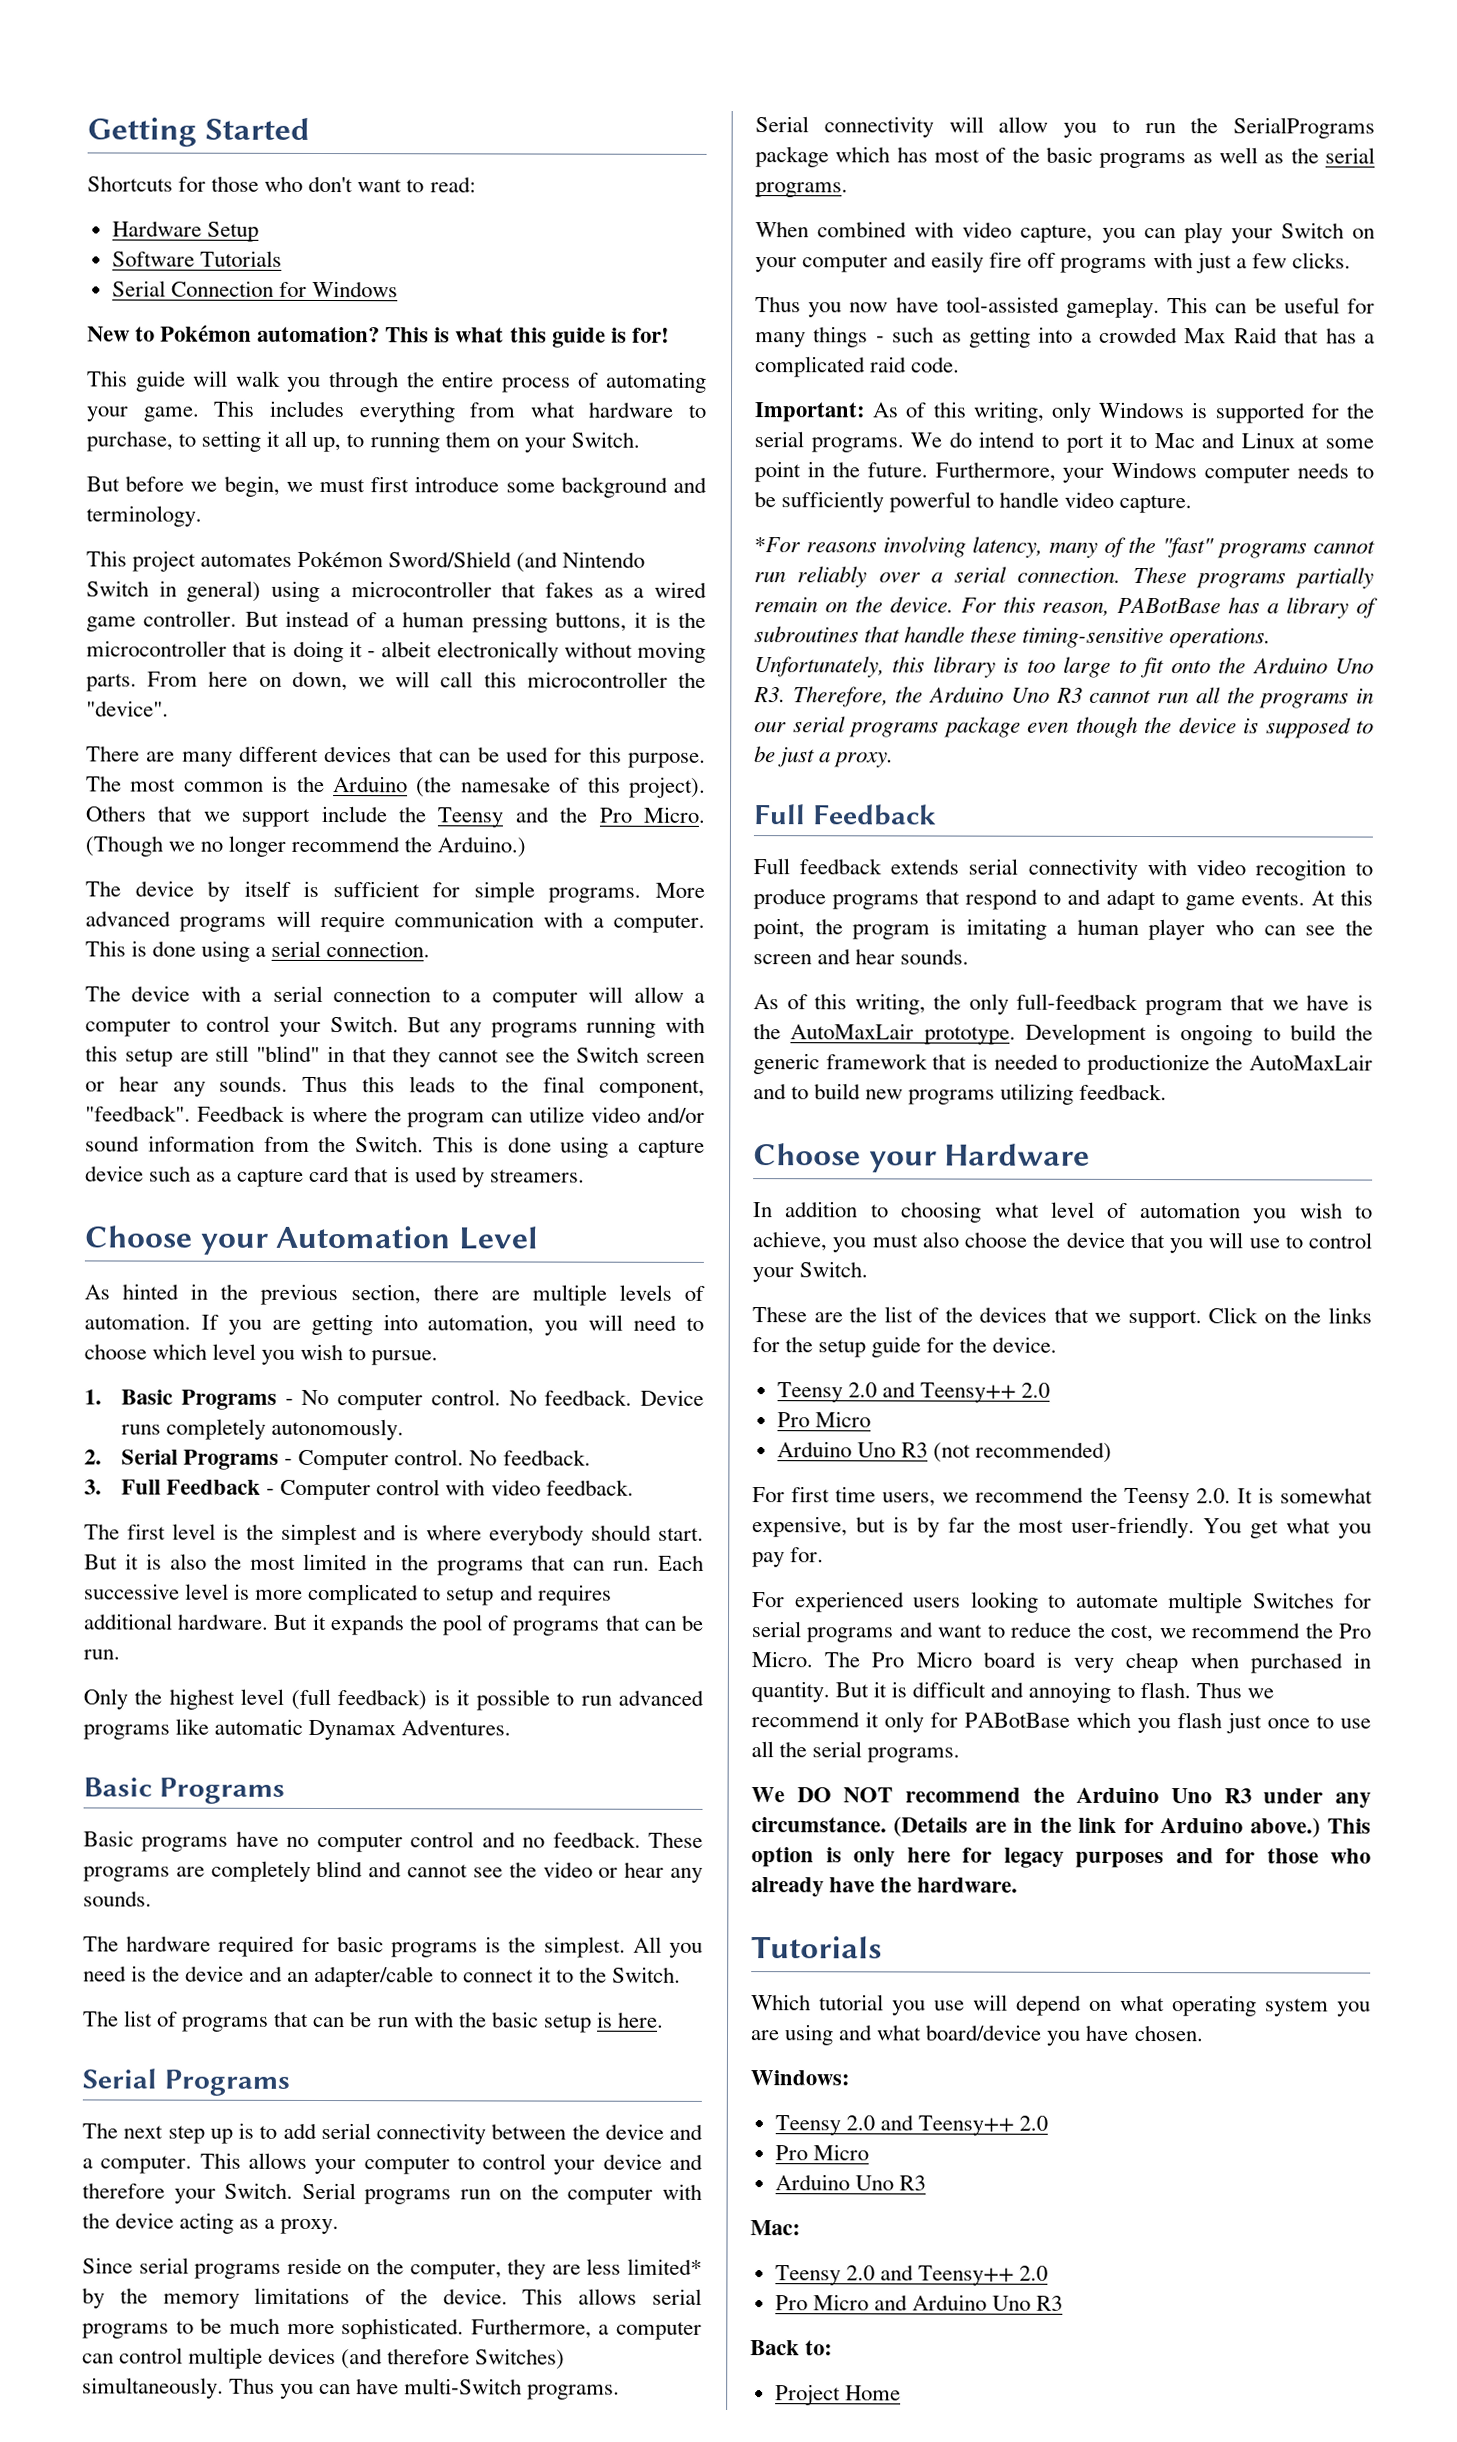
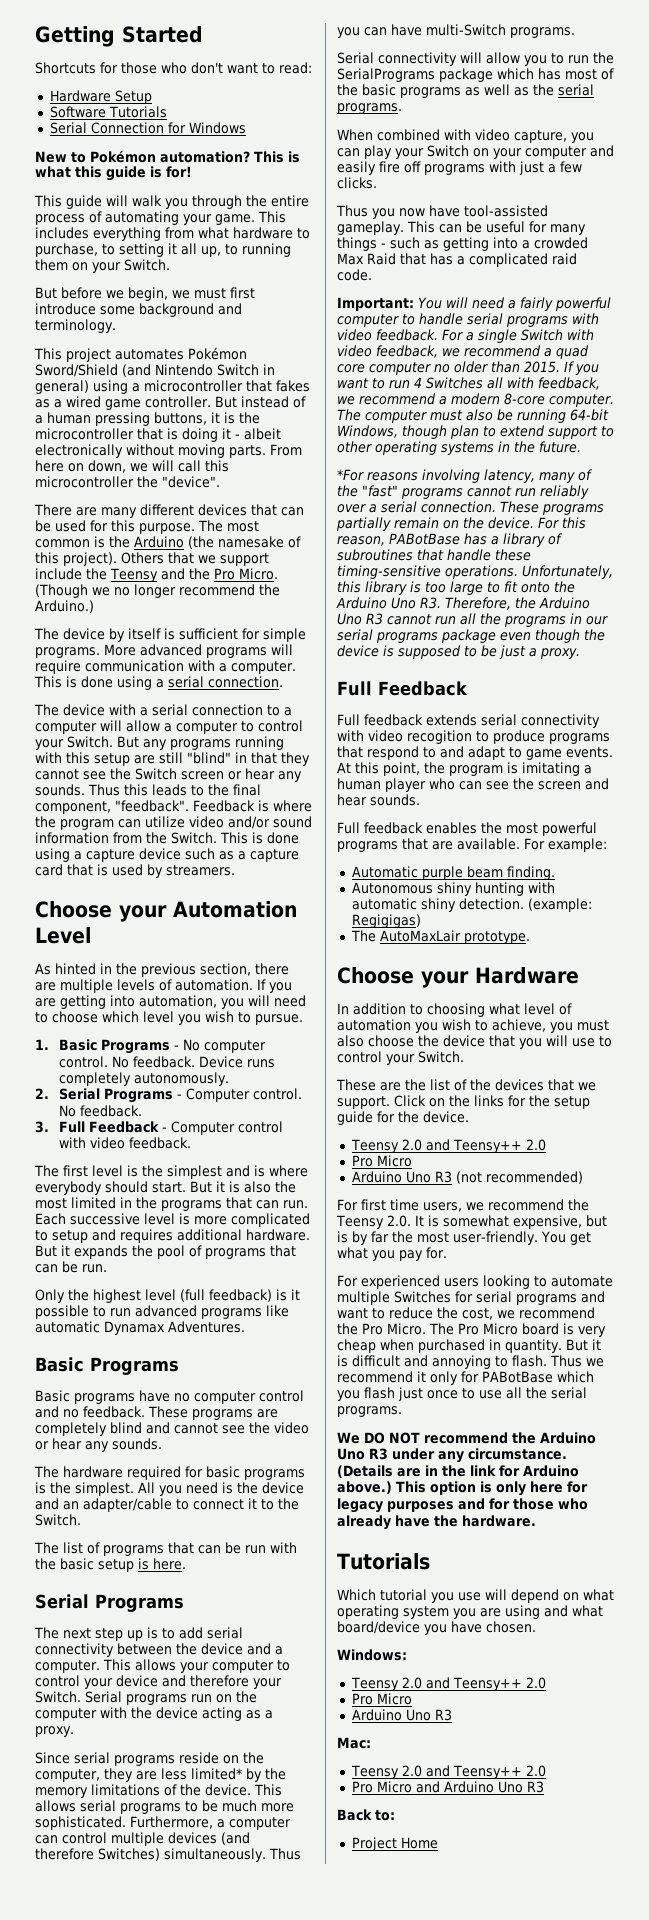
- Important: As of this writing, only Windows is supported for the serial programs. We do intend to port it to Mac and Linux at some point in the future. Furthermore, your Windows computer needs to be sufficiently powerful to handle video capture.
+ Important: You will need a fairly powerful computer to handle serial programs with video feedback. For a single Switch with video feedback, we recommend a quad core computer no older than 2015. If you want to run 4 Switches all with feedback, we recommend a modern 8-core computer. The computer must also be running 64-bit Windows, though plan to extend support to other operating systems in the future.
- As of this writing, the only full-feedback program that we have is the AutoMaxLair prototype. Development is ongoing to build the generic framework that is needed to productionize the AutoMaxLair and to build new programs utilizing feedback.
+ Full feedback enables the most powerful programs that are available. For example:
+ Automatic purple beam finding.
+ Autonomous shiny hunting with automatic shiny detection. (example: Regigigas)
+ The AutoMaxLair prototype.

